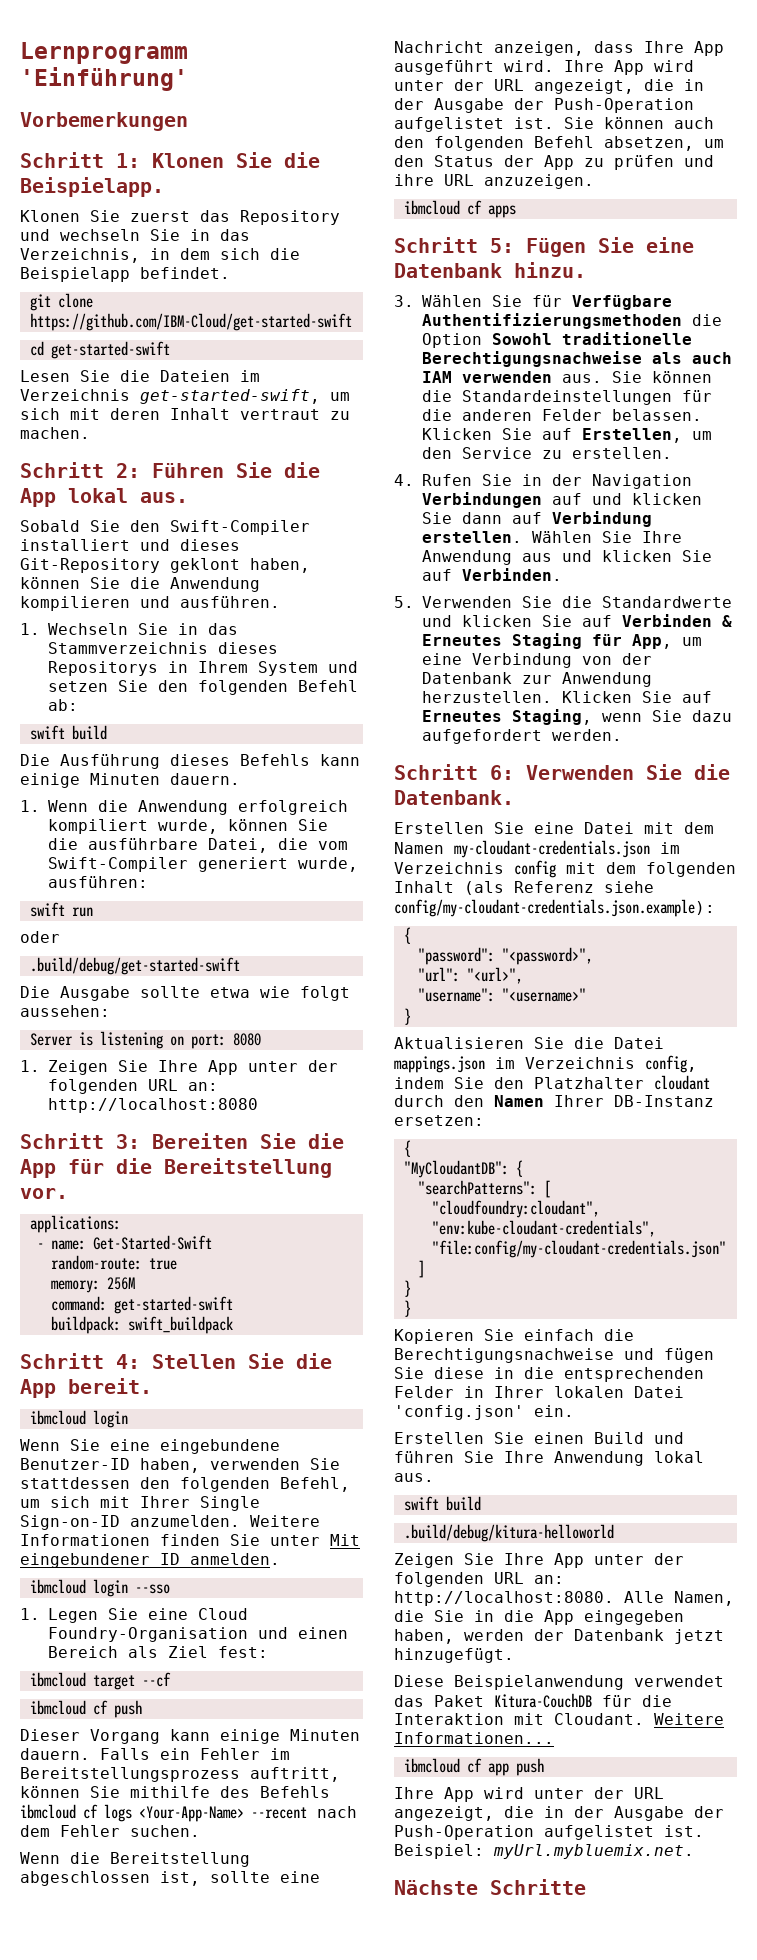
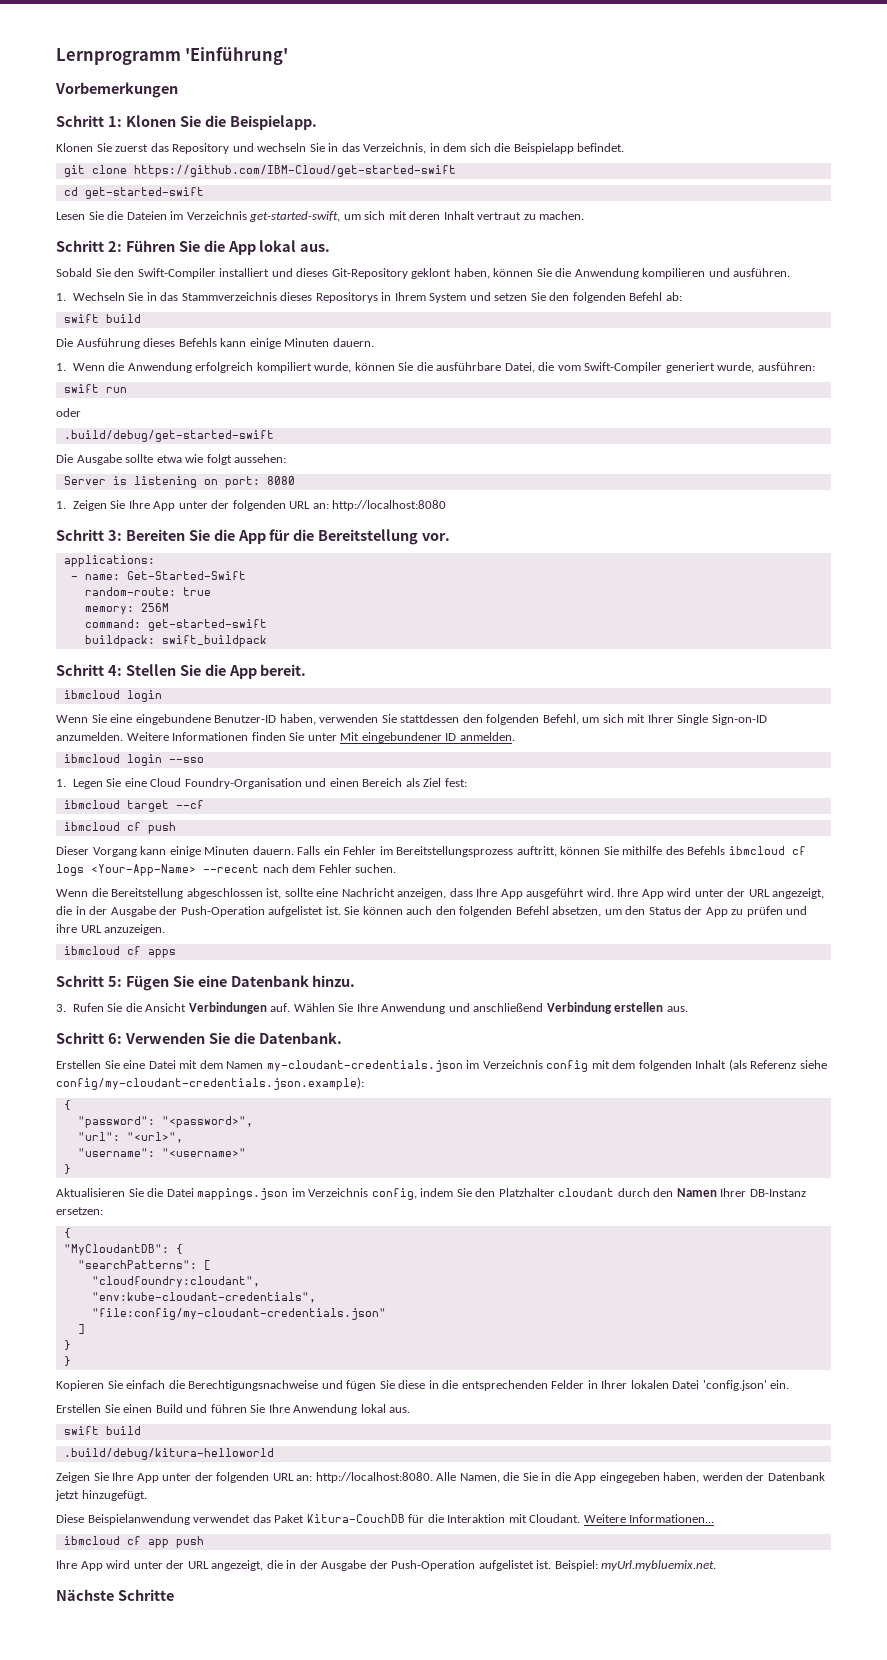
- 3. Wählen Sie für Verfügbare Authentifizierungsmethoden die Option Sowohl traditionelle Berechtigungsnachweise als auch IAM verwenden aus. Sie können die Standardeinstellungen für die anderen Felder belassen. Klicken Sie auf Erstellen, um den Service zu erstellen.
- 4. Rufen Sie in der Navigation Verbindungen auf und klicken Sie dann auf Verbindung erstellen. Wählen Sie Ihre Anwendung aus und klicken Sie auf Verbinden.
- 5. Verwenden Sie die Standardwerte und klicken Sie auf Verbinden & Erneutes Staging für App, um eine Verbindung von der Datenbank zur Anwendung herzustellen. Klicken Sie auf Erneutes Staging, wenn Sie dazu aufgefordert werden.
+ 3. Rufen Sie die Ansicht Verbindungen auf. Wählen Sie Ihre Anwendung und anschließend Verbindung erstellen aus.

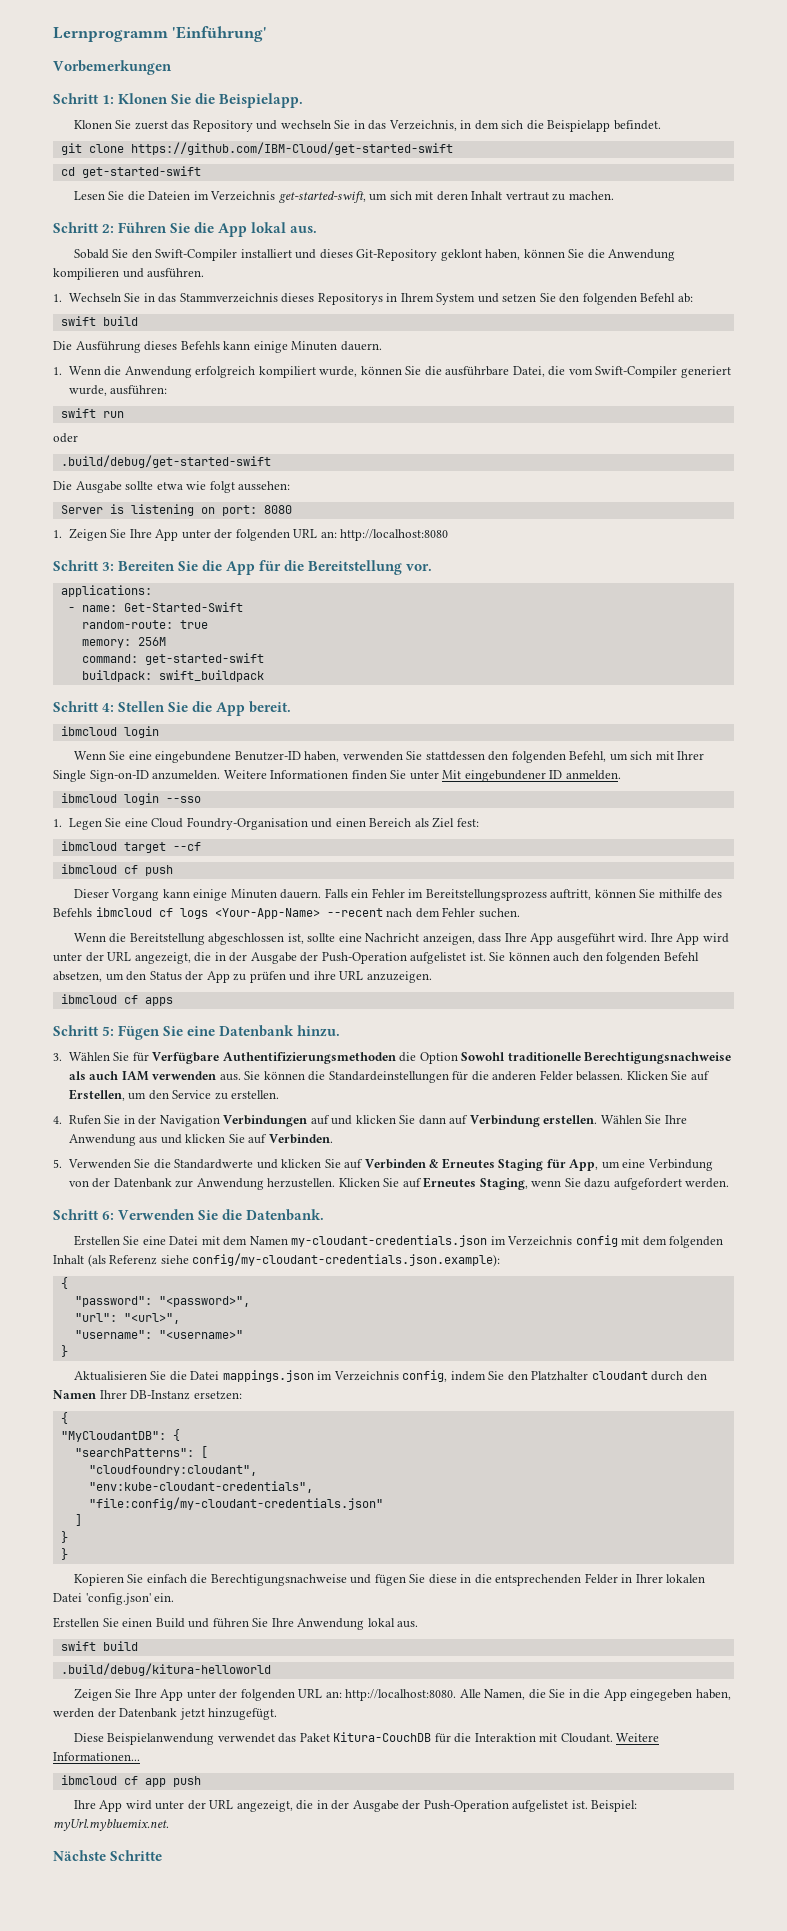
- 3. Rufen Sie die Ansicht Verbindungen auf. Wählen Sie Ihre Anwendung und anschließend Verbindung erstellen aus.
+ 3. Wählen Sie für Verfügbare Authentifizierungsmethoden die Option Sowohl traditionelle Berechtigungsnachweise als auch IAM verwenden aus. Sie können die Standardeinstellungen für die anderen Felder belassen. Klicken Sie auf Erstellen, um den Service zu erstellen.
+ 4. Rufen Sie in der Navigation Verbindungen auf und klicken Sie dann auf Verbindung erstellen. Wählen Sie Ihre Anwendung aus und klicken Sie auf Verbinden.
+ 5. Verwenden Sie die Standardwerte und klicken Sie auf Verbinden & Erneutes Staging für App, um eine Verbindung von der Datenbank zur Anwendung herzustellen. Klicken Sie auf Erneutes Staging, wenn Sie dazu aufgefordert werden.

